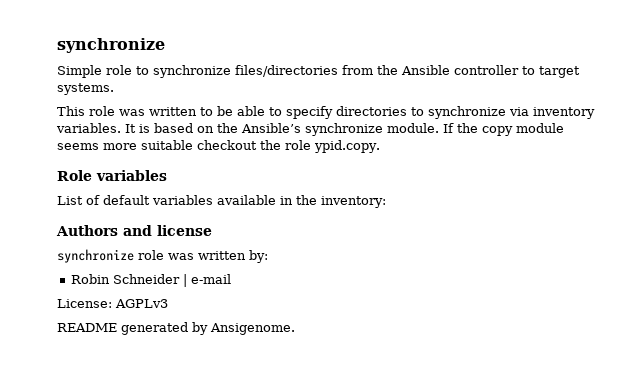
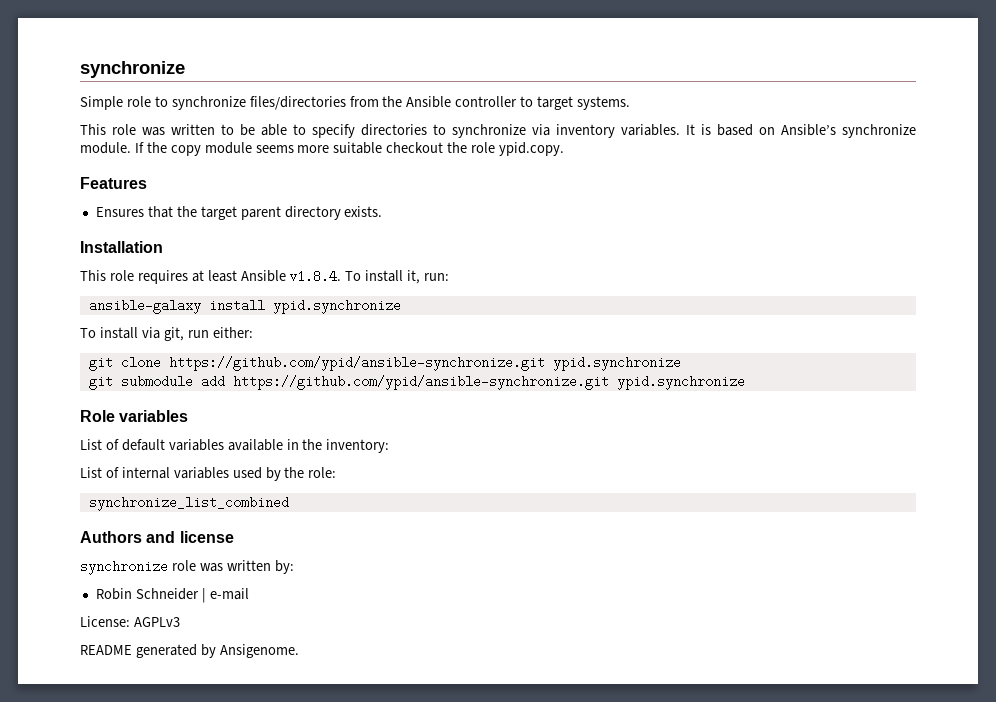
- It is based on the Ansible’s synchronize module.
+ It is based on Ansible’s synchronize module.
+ Features
+ Ensures that the target parent directory exists.
+ Installation
+ This role requires at least Ansible v1.8.4. To install it, run:
+ ansible-galaxy install ypid.synchronize
+ To install via git, run either:
+ git clone https://github.com/ypid/ansible-synchronize.git ypid.synchronize
+ git submodule add https://github.com/ypid/ansible-synchronize.git ypid.synchronize
+ List of internal variables used by the role:
+ synchronize_list_combined

